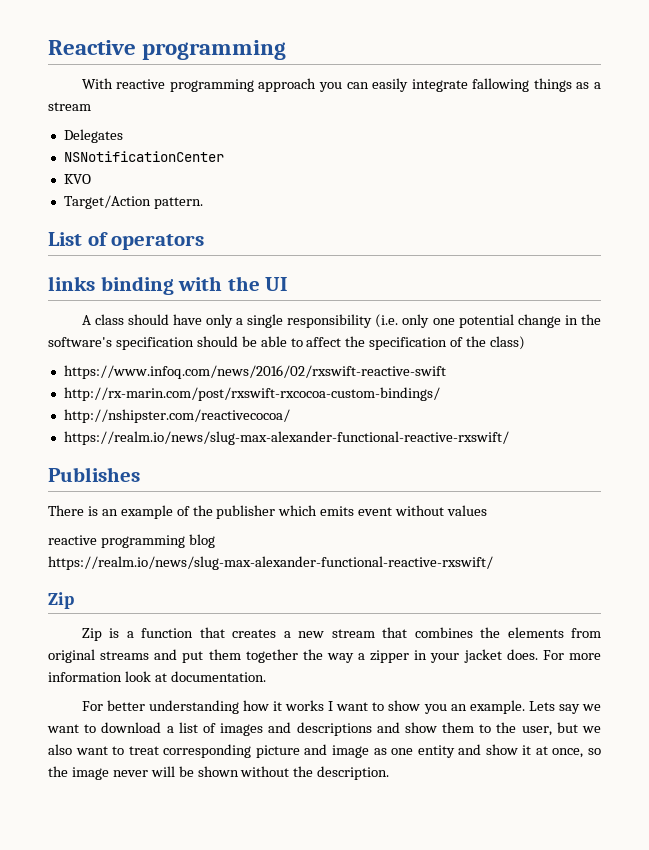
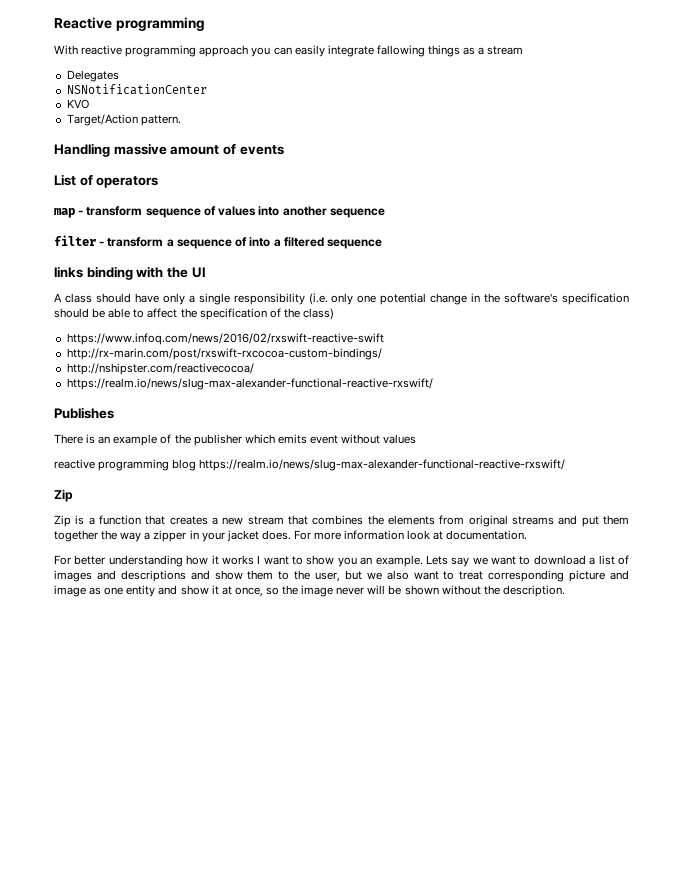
+ Handling massive amount of events
  List of operators
+ map - transform sequence of values into another sequence
+ filter - transform a sequence of into a filtered sequence

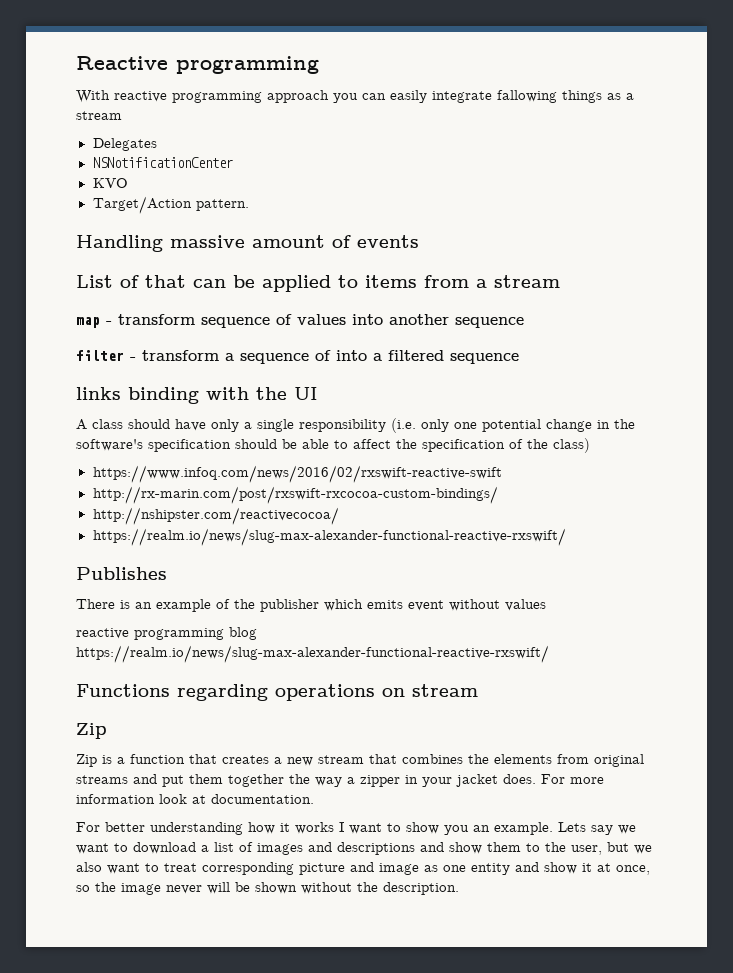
- List of operators
+ List of that can be applied to items from a stream
+ Functions regarding operations on stream

